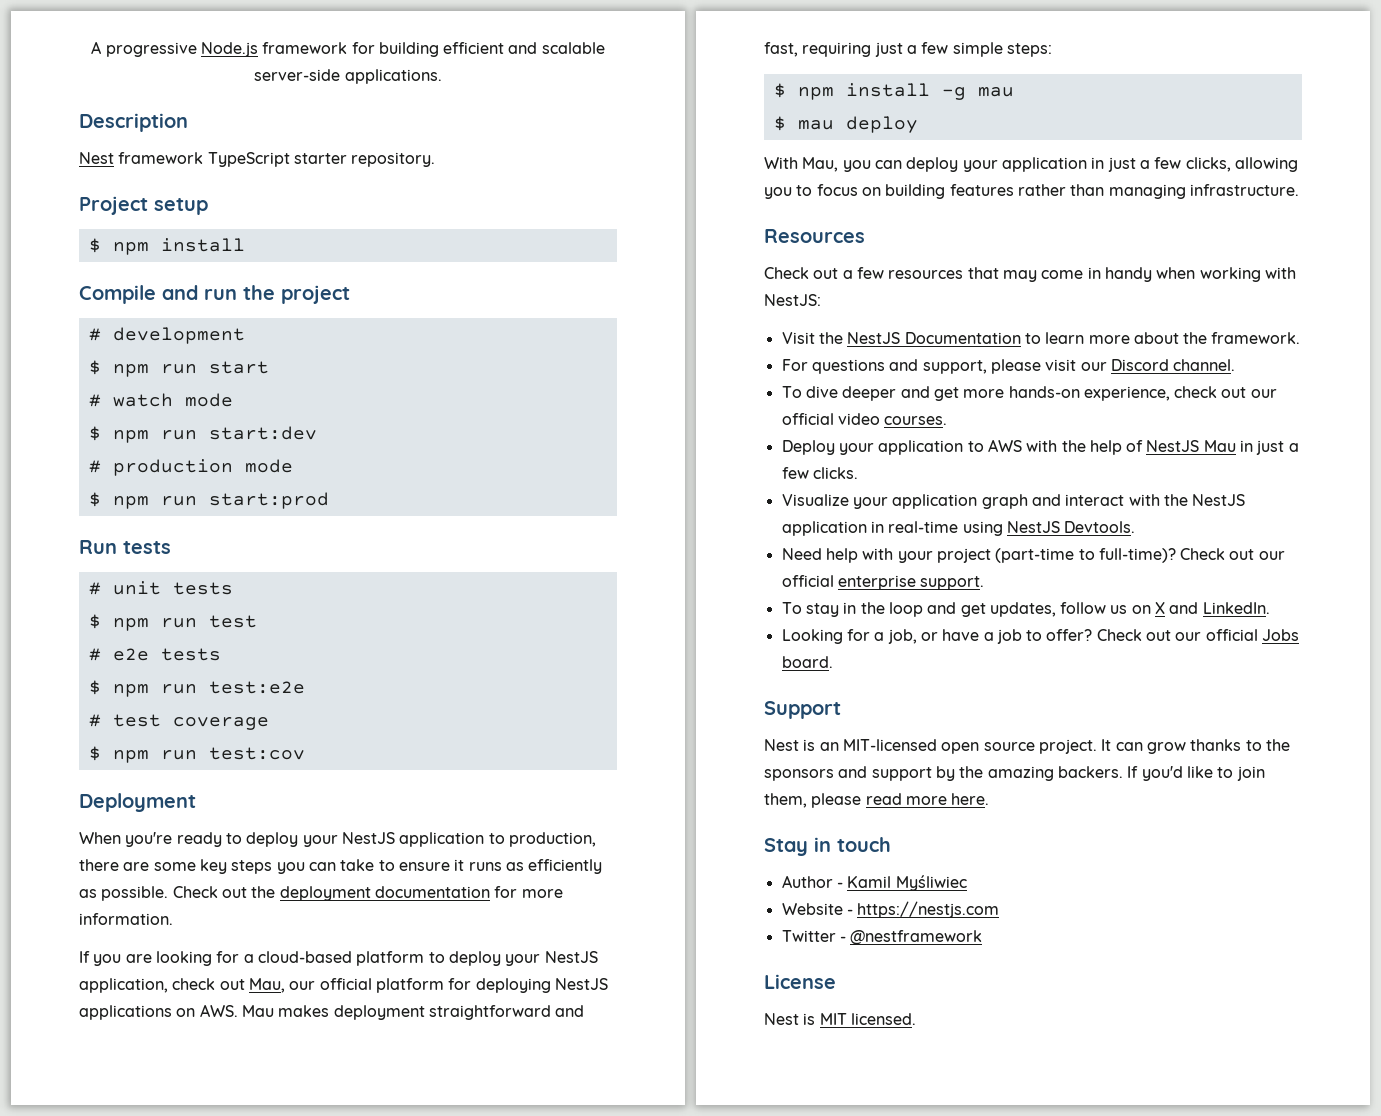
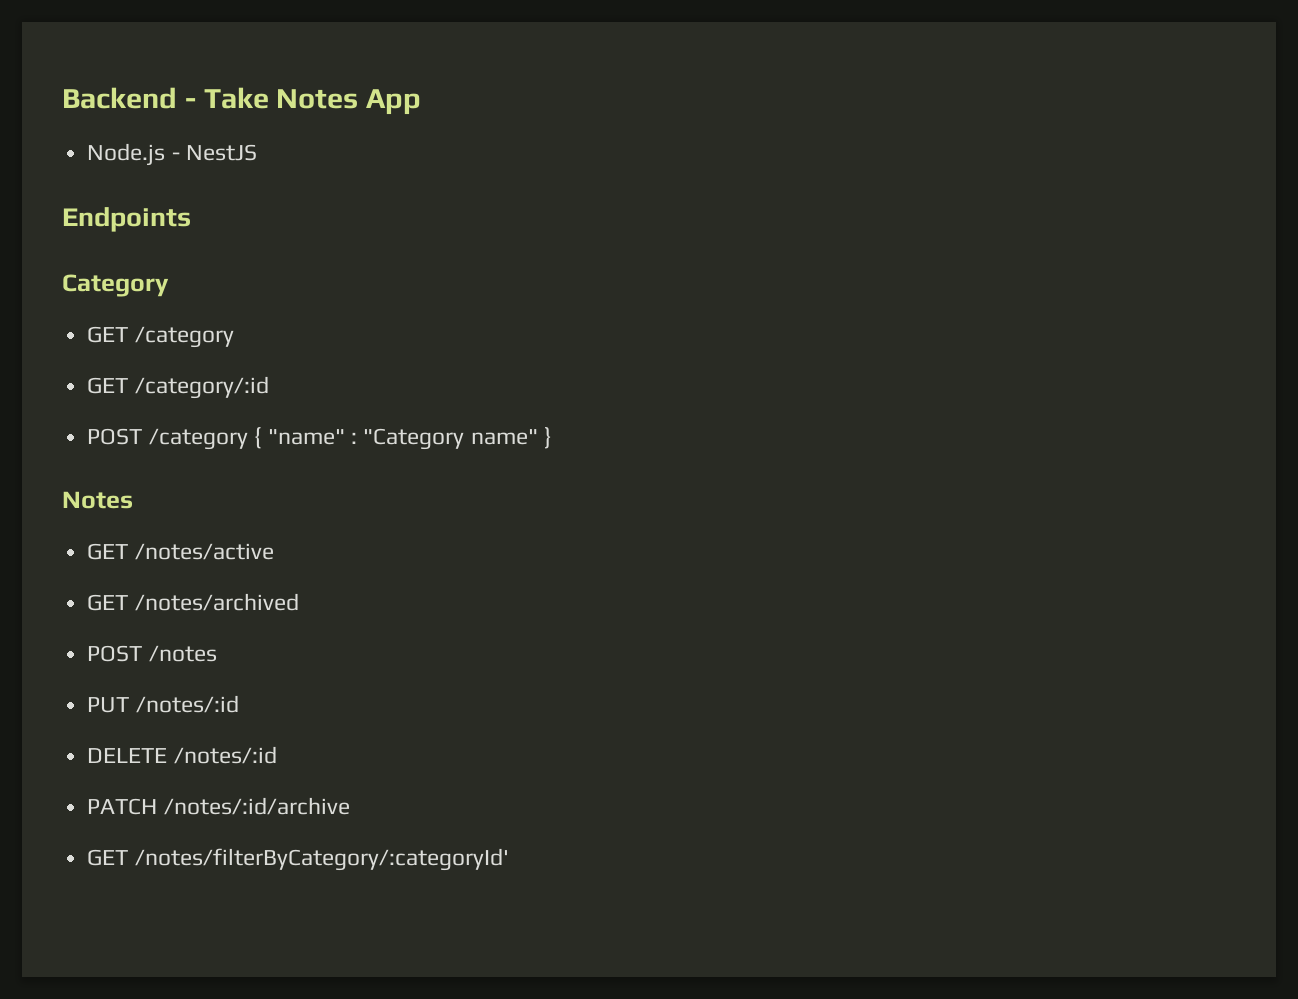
- A progressive Node.js framework for building efficient and scalable server-side applications.
- Description
- Nest framework TypeScript starter repository.
- Project setup
- $ npm install
- Compile and run the project
- # development
- $ npm run start
- # watch mode
- $ npm run start:dev
- # production mode
- $ npm run start:prod
- Run tests
- # unit tests
- $ npm run test
- # e2e tests
- $ npm run test:e2e
- # test coverage
- $ npm run test:cov
- Deployment
- When you're ready to deploy your NestJS application to production, there are some key steps you can take to ensure it runs as efficiently as possible. Check out the deployment documentation for more information.
- If you are looking for a cloud-based platform to deploy your NestJS application, check out Mau, our official platform for deploying NestJS applications on AWS. Mau makes deployment straightforward and fast, requiring just a few simple steps:
- $ npm install -g mau
- $ mau deploy
- With Mau, you can deploy your application in just a few clicks, allowing you to focus on building features rather than managing infrastructure.
- Resources
- Check out a few resources that may come in handy when working with NestJS:
- Visit the NestJS Documentation to learn more about the framework.
- For questions and support, please visit our Discord channel.
- To dive deeper and get more hands-on experience, check out our official video courses.
- Deploy your application to AWS with the help of NestJS Mau in just a few clicks.
- Visualize your application graph and interact with the NestJS application in real-time using NestJS Devtools.
- Need help with your project (part-time to full-time)? Check out our official enterprise support.
- To stay in the loop and get updates, follow us on X and LinkedIn.
- Looking for a job, or have a job to offer? Check out our official Jobs board.
- Support
- Nest is an MIT-licensed open source project. It can grow thanks to the sponsors and support by the amazing backers. If you'd like to join them, please read more here.
- Stay in touch
- Author - Kamil Myśliwiec
- Website - https://nestjs.com
- Twitter - @nestframework
- License
- Nest is MIT licensed.
+ Backend - Take Notes App
+ Node.js - NestJS
+ Endpoints
+ Category
+ GET /category
+ GET /category/:id
+ POST /category { "name" : "Category name" }
+ Notes
+ GET /notes/active
+ GET /notes/archived
+ POST /notes
+ PUT /notes/:id
+ DELETE /notes/:id
+ PATCH /notes/:id/archive
+ GET /notes/filterByCategory/:categoryId'

